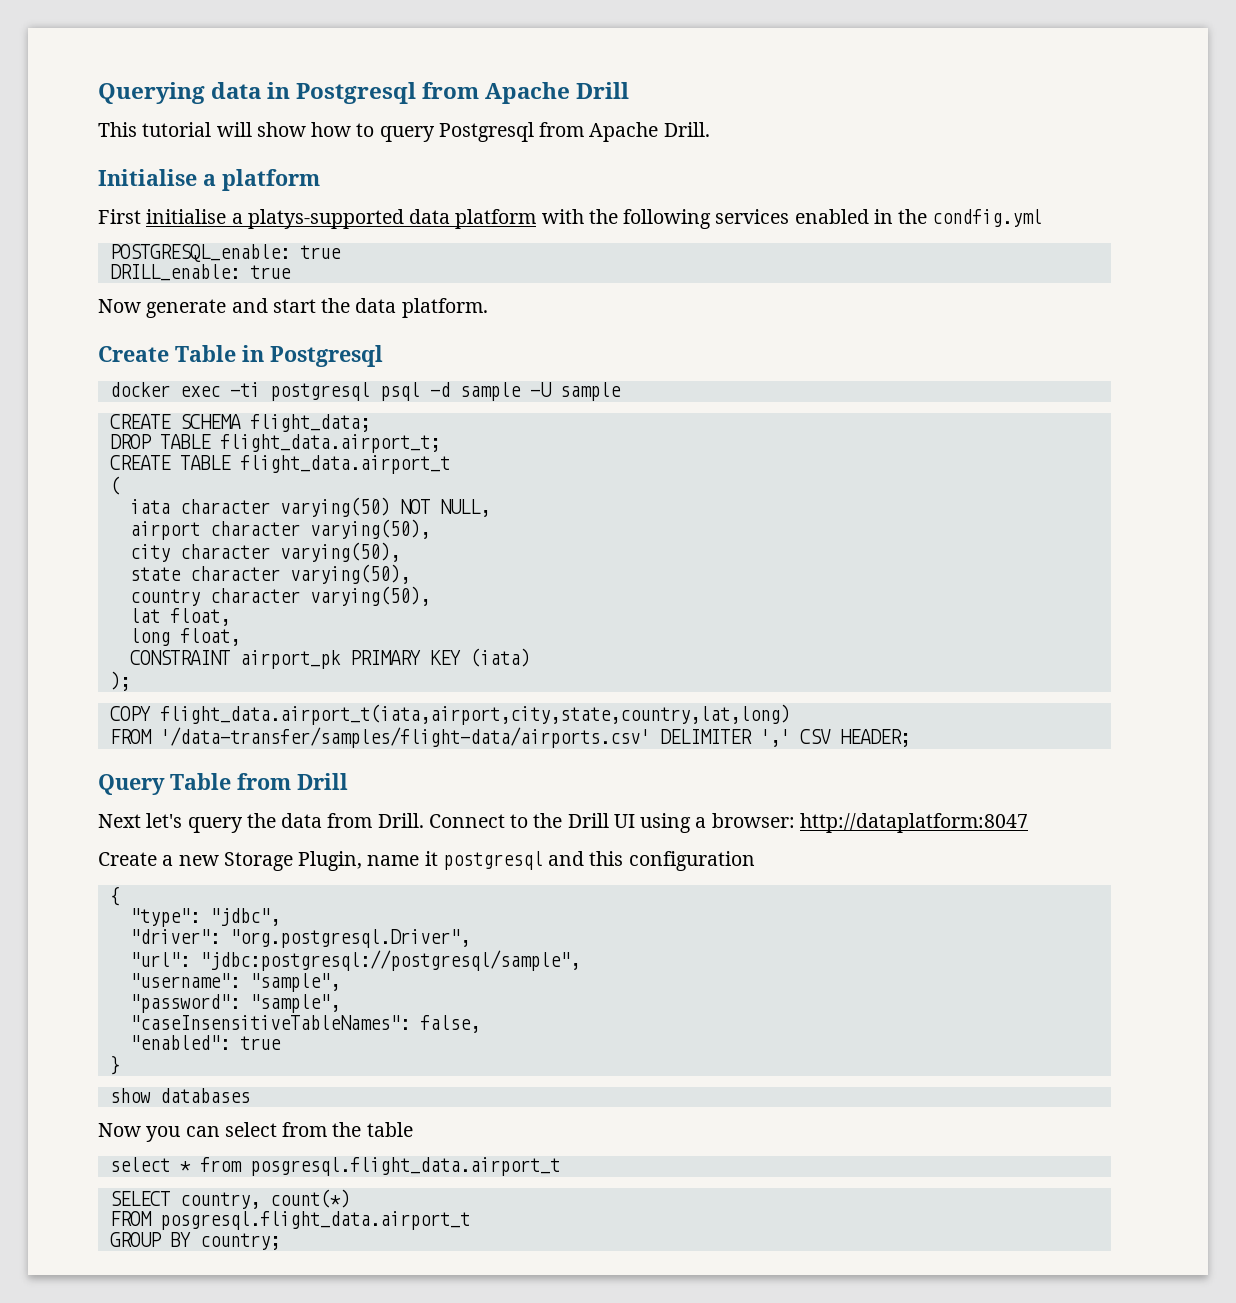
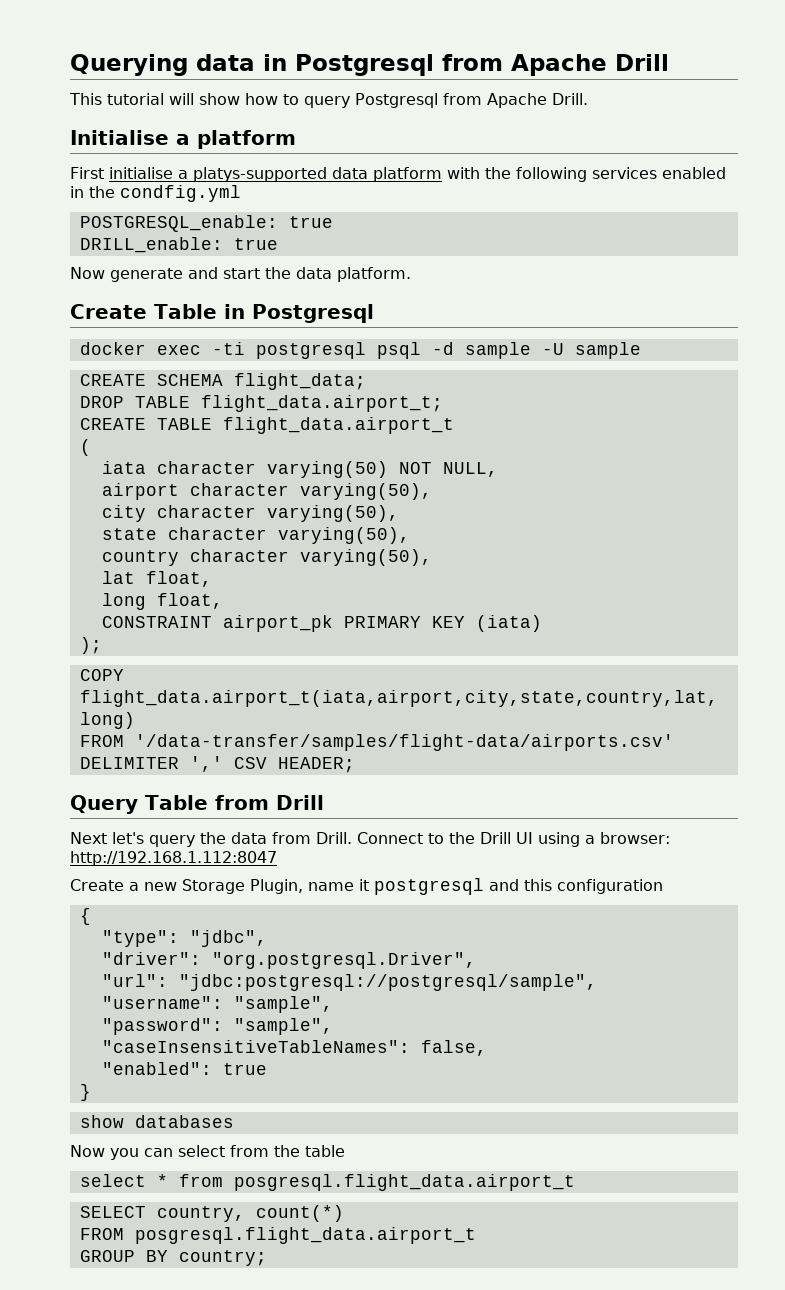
- Connect to the Drill UI using a browser: http://dataplatform:8047
+ Connect to the Drill UI using a browser: http://192.168.1.112:8047

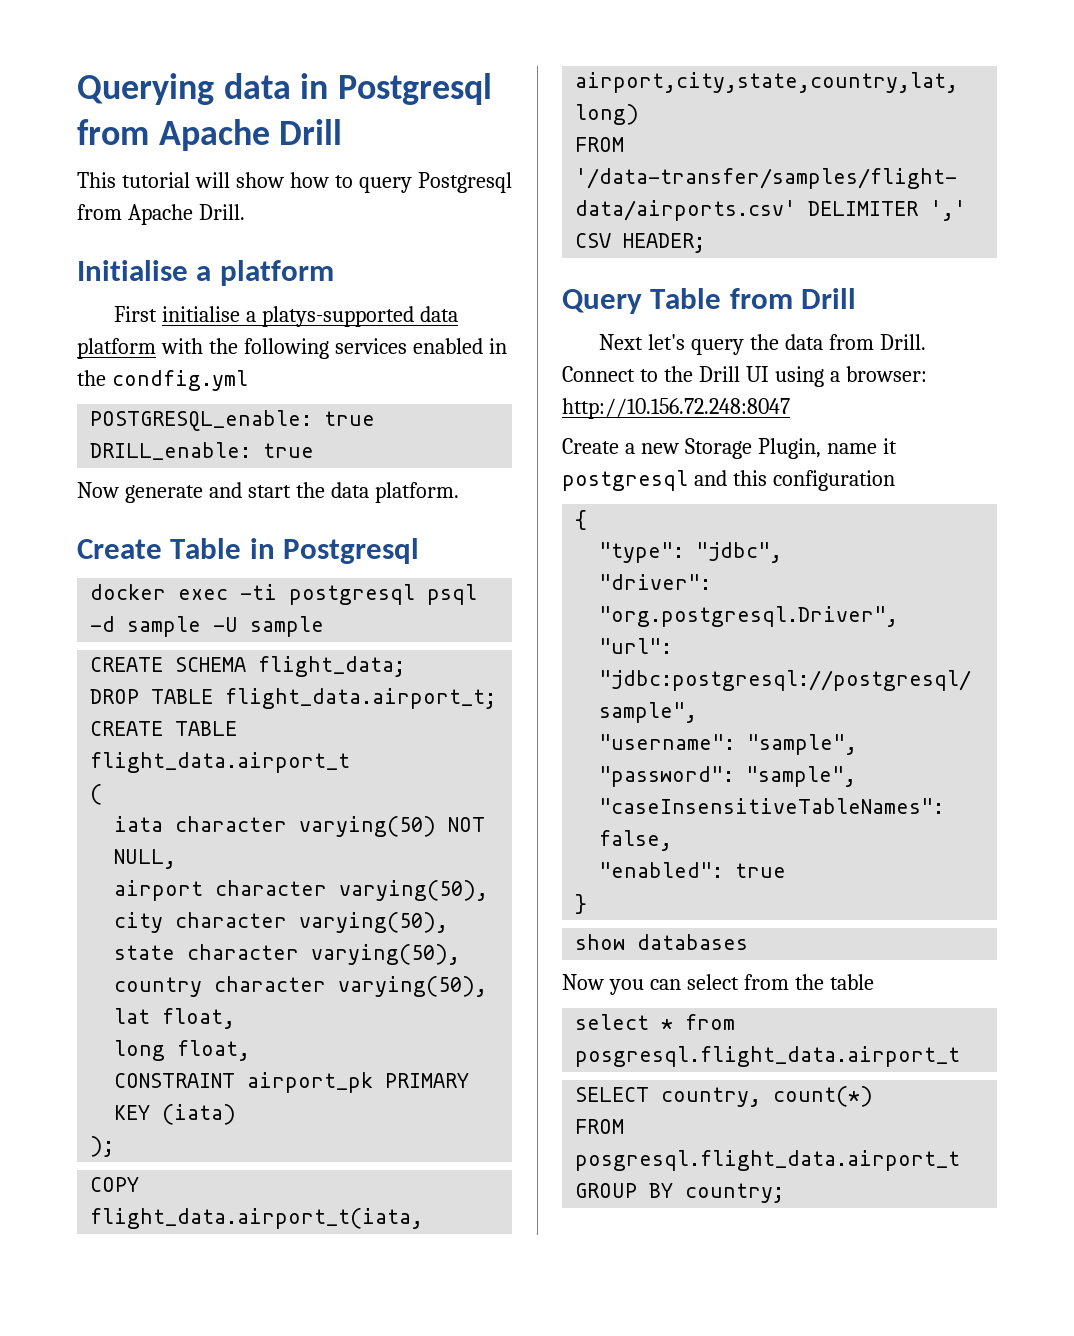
- Connect to the Drill UI using a browser: http://192.168.1.112:8047
+ Connect to the Drill UI using a browser: http://10.156.72.248:8047

